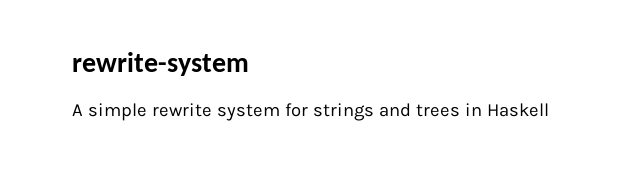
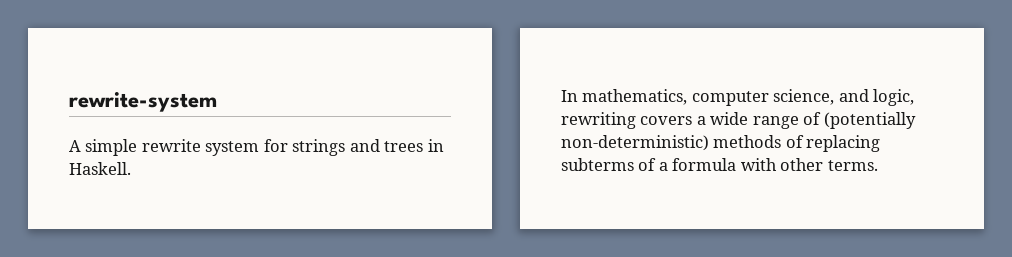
- A simple rewrite system for strings and trees in Haskell
+ A simple rewrite system for strings and trees in Haskell.
+ In mathematics, computer science, and logic, rewriting covers a wide range of (potentially non-deterministic) methods of replacing subterms of a formula with other terms.

